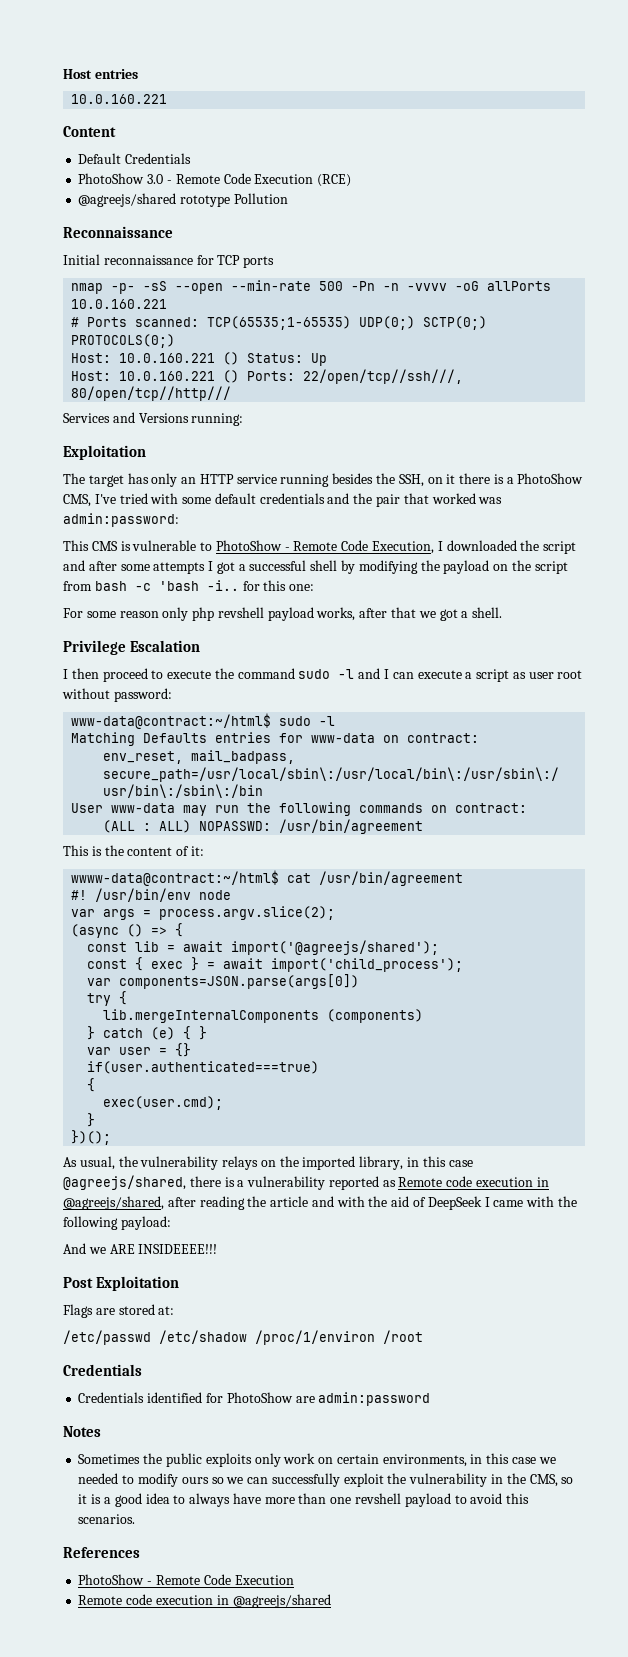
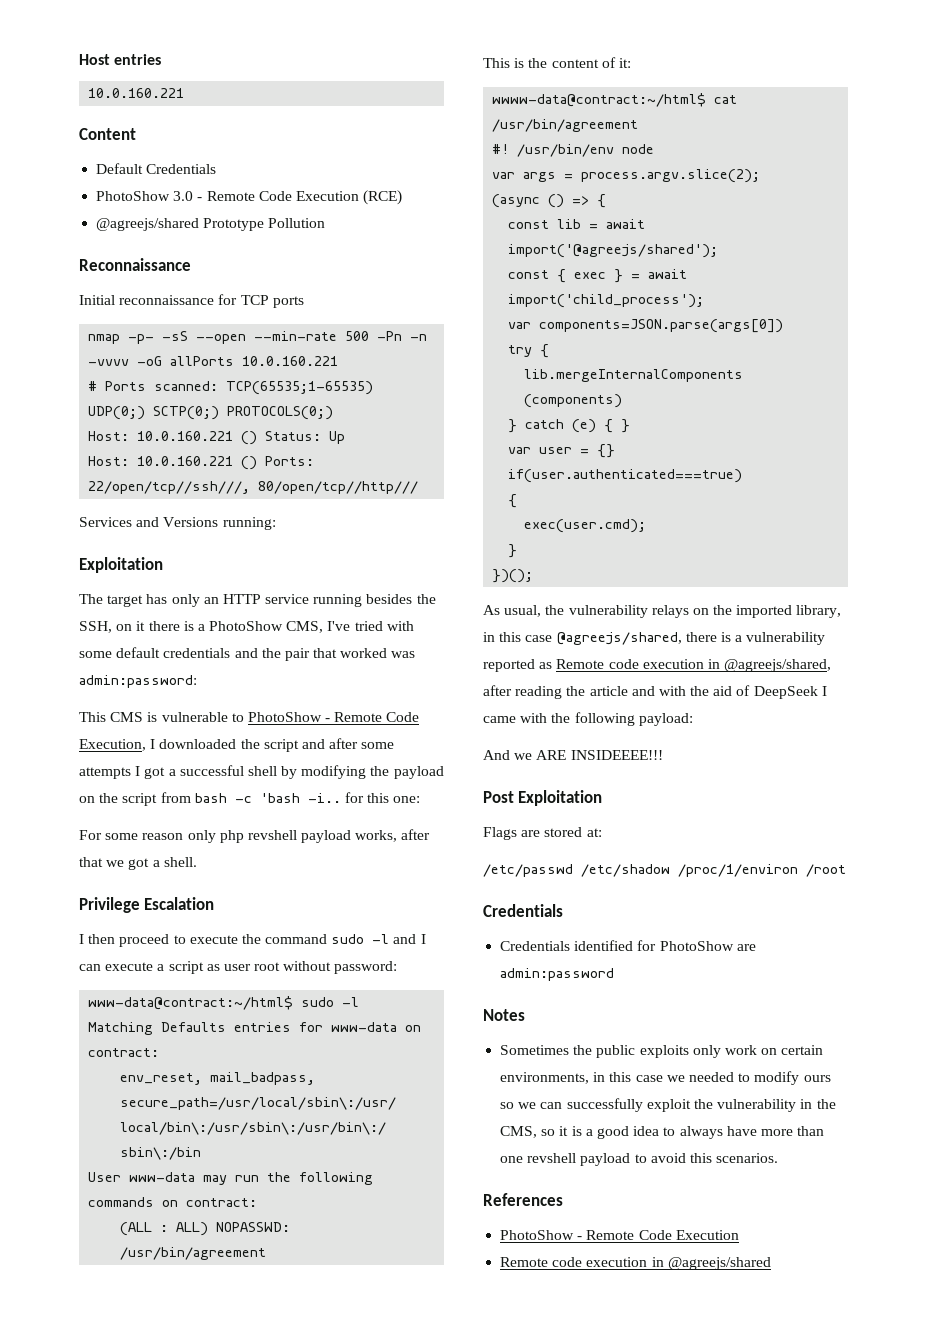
- @agreejs/shared rototype Pollution
+ @agreejs/shared Prototype Pollution

